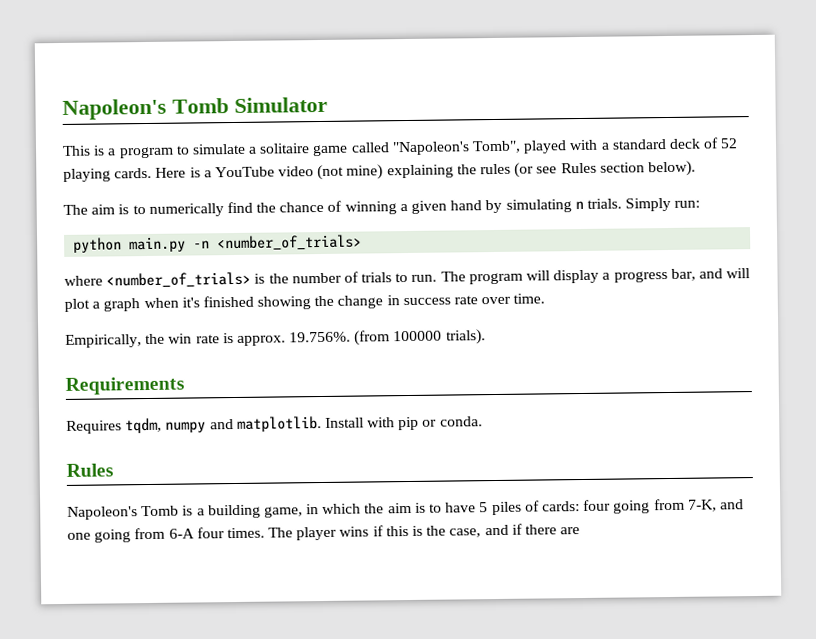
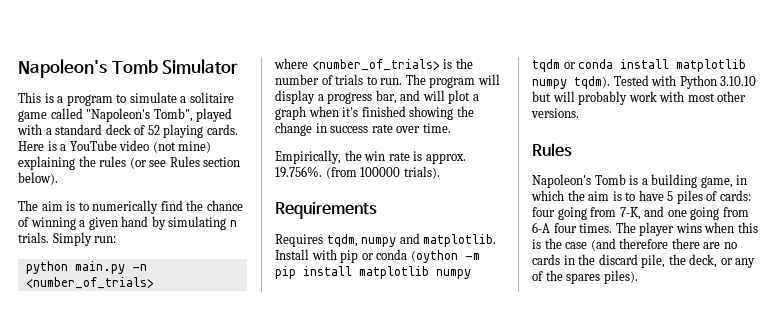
- Install with pip or conda.
+ Install with pip or conda (oython -m pip install matplotlib numpy tqdm or conda install matplotlib numpy tqdm). Tested with Python 3.10.10 but will probably work with most other versions.
- The player wins if this is the case, and if there are
+ The player wins when this is the case (and therefore there are no cards in the discard pile, the deck, or any of the spares piles).

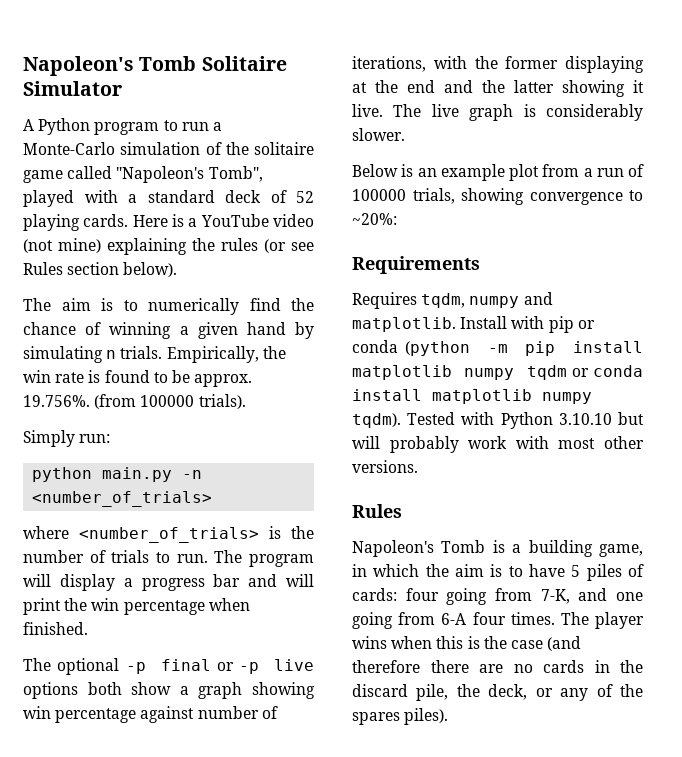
- Napoleon's Tomb Simulator
+ Napoleon's Tomb Solitaire Simulator
- This is a program to simulate a solitaire game called "Napoleon's Tomb", played with a standard deck of 52 playing cards.
+ A Python program to run a Monte-Carlo simulation of the solitaire game called "Napoleon's Tomb", played with a standard deck of 52 playing cards.
- The aim is to numerically find the chance of winning a given hand by simulating n trials. Simply run:
+ The aim is to numerically find the chance of winning a given hand by simulating n trials. Empirically, the win rate is found to be approx. 19.756%. (from 100000 trials).
+ Simply run:
- The program will display a progress bar, and will plot a graph when it's finished showing the change in success rate over time.
- Empirically, the win rate is approx. 19.756%. (from 100000 trials).
+ The program will display a progress bar and will print the win percentage when finished.
+ The optional -p final or -p live options both show a graph showing win percentage against number of iterations, with the former displaying at the end and the latter showing it live. The live graph is considerably slower.
+ Below is an example plot from a run of 100000 trials, showing convergence to ~20%:
- Install with pip or conda (oython -m pip install matplotlib numpy tqdm or conda install matplotlib numpy tqdm).
+ Install with pip or conda (python -m pip install matplotlib numpy tqdm or conda install matplotlib numpy tqdm).

